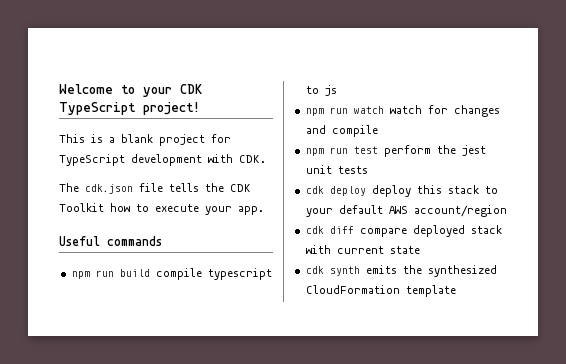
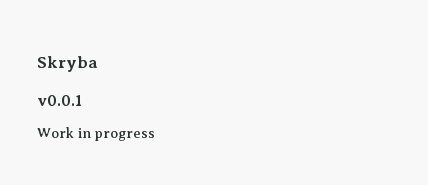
- Welcome to your CDK TypeScript project!
- This is a blank project for TypeScript development with CDK.
- The cdk.json file tells the CDK Toolkit how to execute your app.
- Useful commands
- npm run build compile typescript to js
- npm run watch watch for changes and compile
- npm run test perform the jest unit tests
- cdk deploy deploy this stack to your default AWS account/region
- cdk diff compare deployed stack with current state
- cdk synth emits the synthesized CloudFormation template
+ Skryba
+ v0.0.1
+ Work in progress

